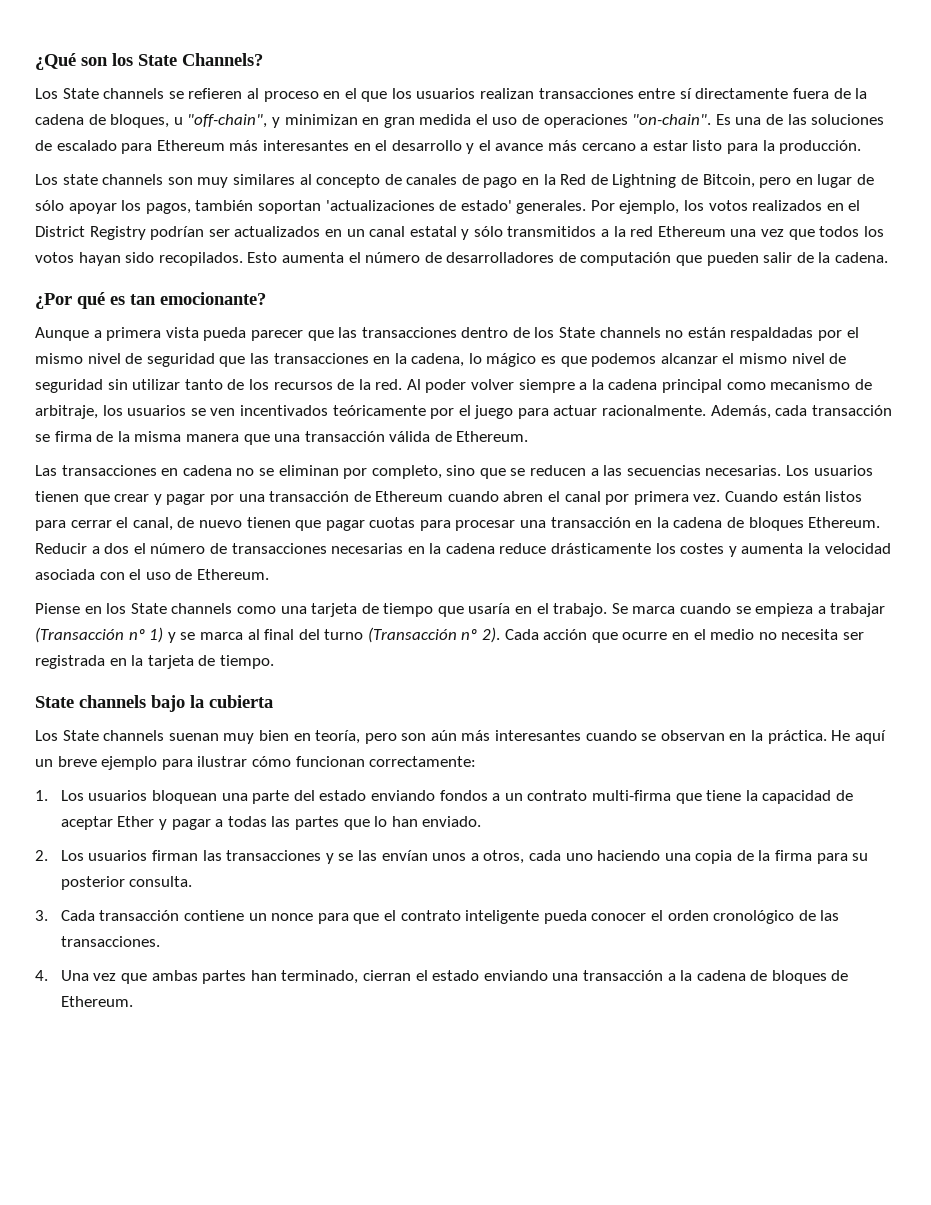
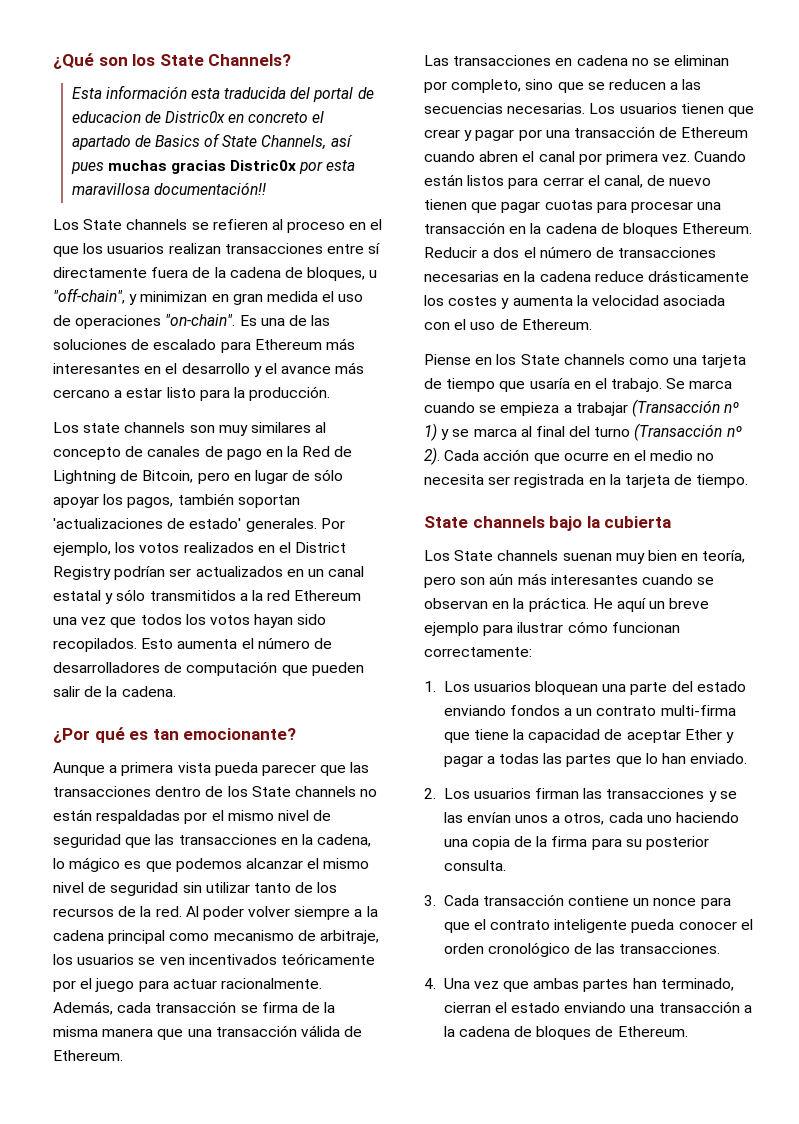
+ Esta información esta traducida del portal de educacion de Distric0x en concreto el apartado de Basics of State Channels, así pues muchas gracias Distric0x por esta maravillosa documentación!!

